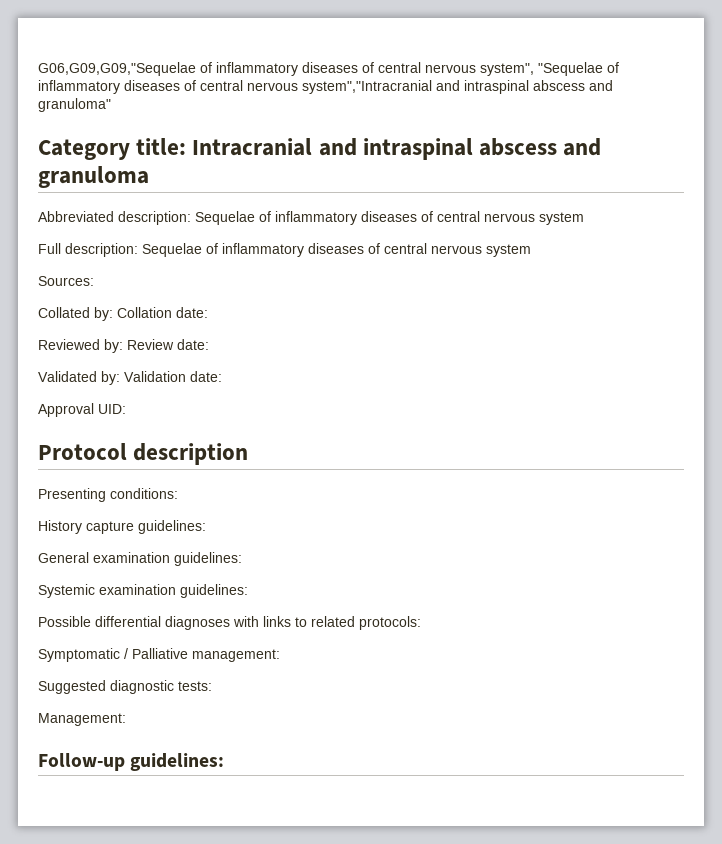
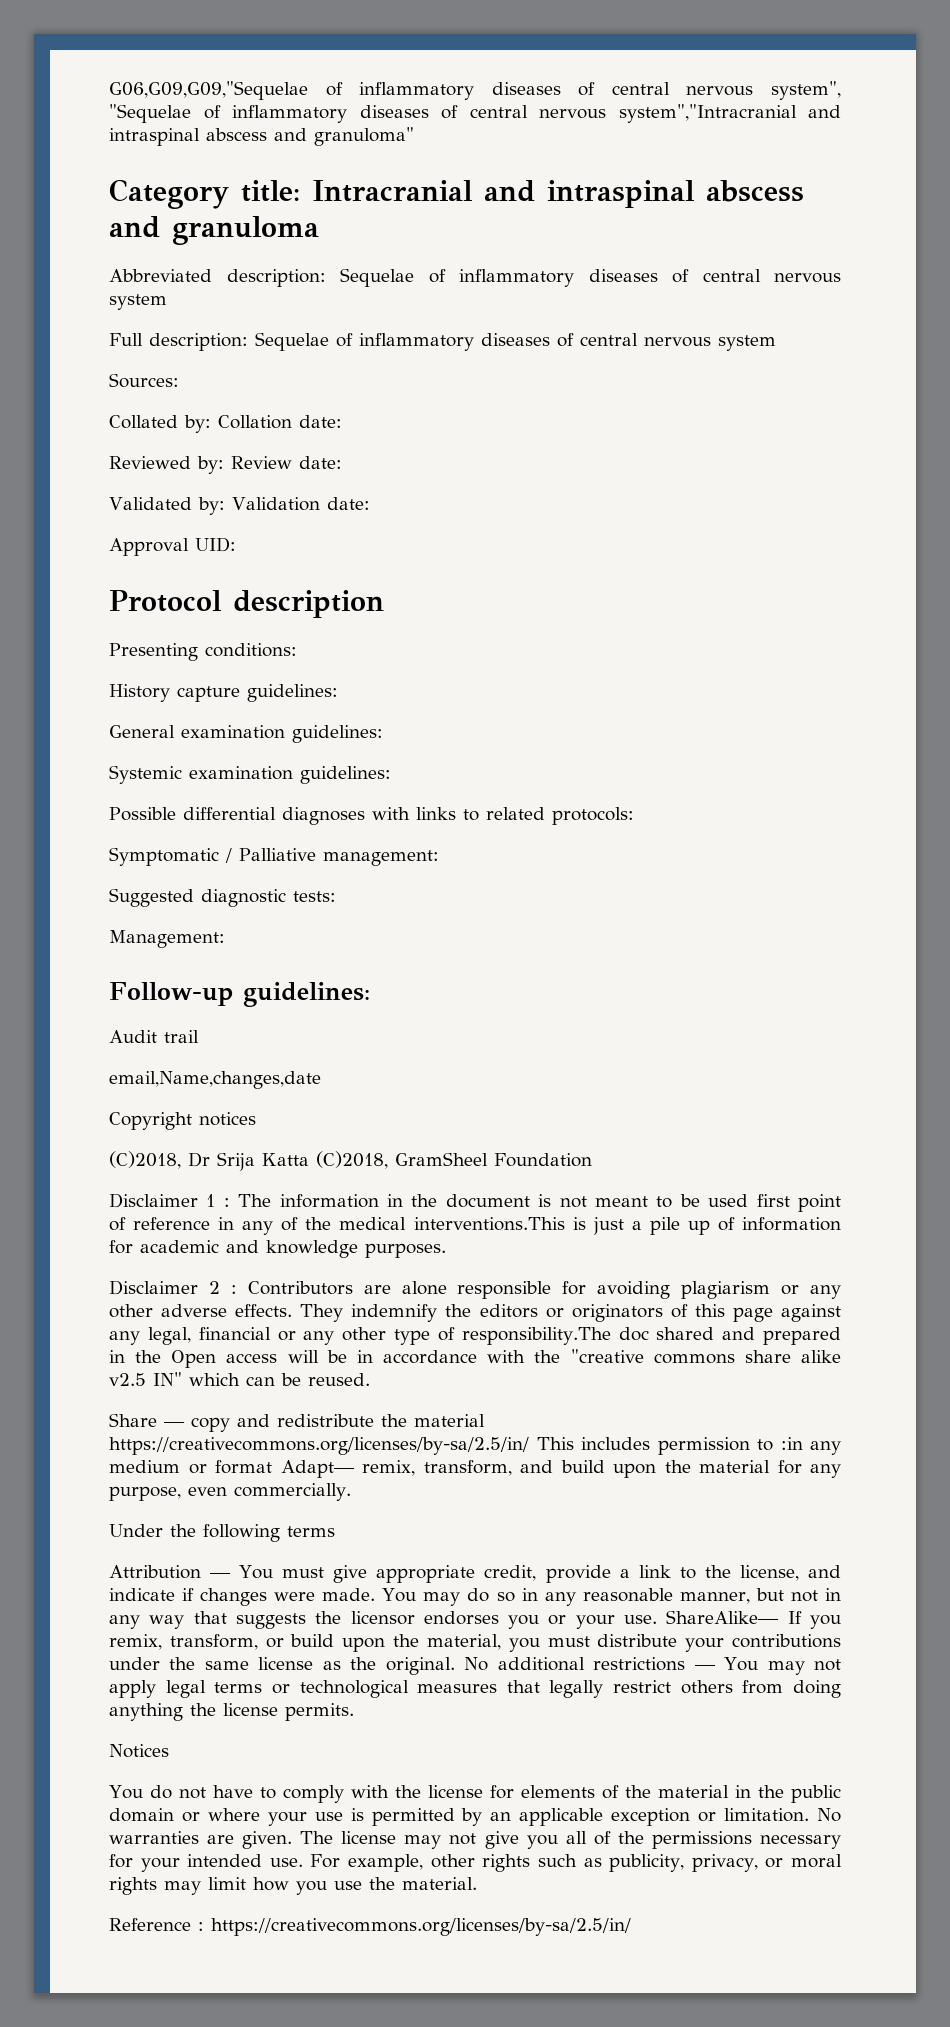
+ Audit trail
+ email,Name,changes,date
+ Copyright notices
+ (C)2018, Dr Srija Katta (C)2018, GramSheel Foundation
+ Disclaimer 1 : The information in the document is not meant to be used first point of reference in any of the medical interventions.This is just a pile up of information for academic and knowledge purposes.
+ Disclaimer 2 : Contributors are alone responsible for avoiding plagiarism or any other adverse effects. They indemnify the editors or originators of this page against any legal, financial or any other type of responsibility.The doc shared and prepared in the Open access will be in accordance with the "creative commons share alike v2.5 IN" which can be reused.
+ Share — copy and redistribute the material https://creativecommons.org/licenses/by-sa/2.5/in/ This includes permission to :in any medium or format Adapt— remix, transform, and build upon the material for any purpose, even commercially.
+ Under the following terms
+ Attribution — You must give appropriate credit, provide a link to the license, and indicate if changes were made. You may do so in any reasonable manner, but not in any way that suggests the licensor endorses you or your use. ShareAlike— If you remix, transform, or build upon the material, you must distribute your contributions under the same license as the original. No additional restrictions — You may not apply legal terms or technological measures that legally restrict others from doing anything the license permits.
+ Notices
+ You do not have to comply with the license for elements of the material in the public domain or where your use is permitted by an applicable exception or limitation. No warranties are given. The license may not give you all of the permissions necessary for your intended use. For example, other rights such as publicity, privacy, or moral rights may limit how you use the material.
+ Reference : https://creativecommons.org/licenses/by-sa/2.5/in/

